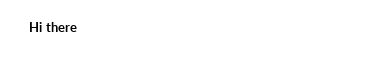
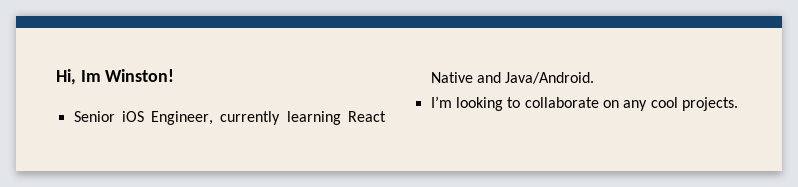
- Hi there
+ Hi, Im Winston!
+ Senior iOS Engineer, currently learning React Native and Java/Android.
+ I’m looking to collaborate on any cool projects.

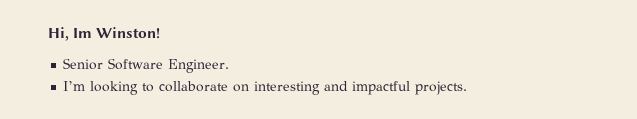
- Senior iOS Engineer, currently learning React Native and Java/Android.
+ Senior Software Engineer.
- I’m looking to collaborate on any cool projects.
+ I’m looking to collaborate on interesting and impactful projects.

